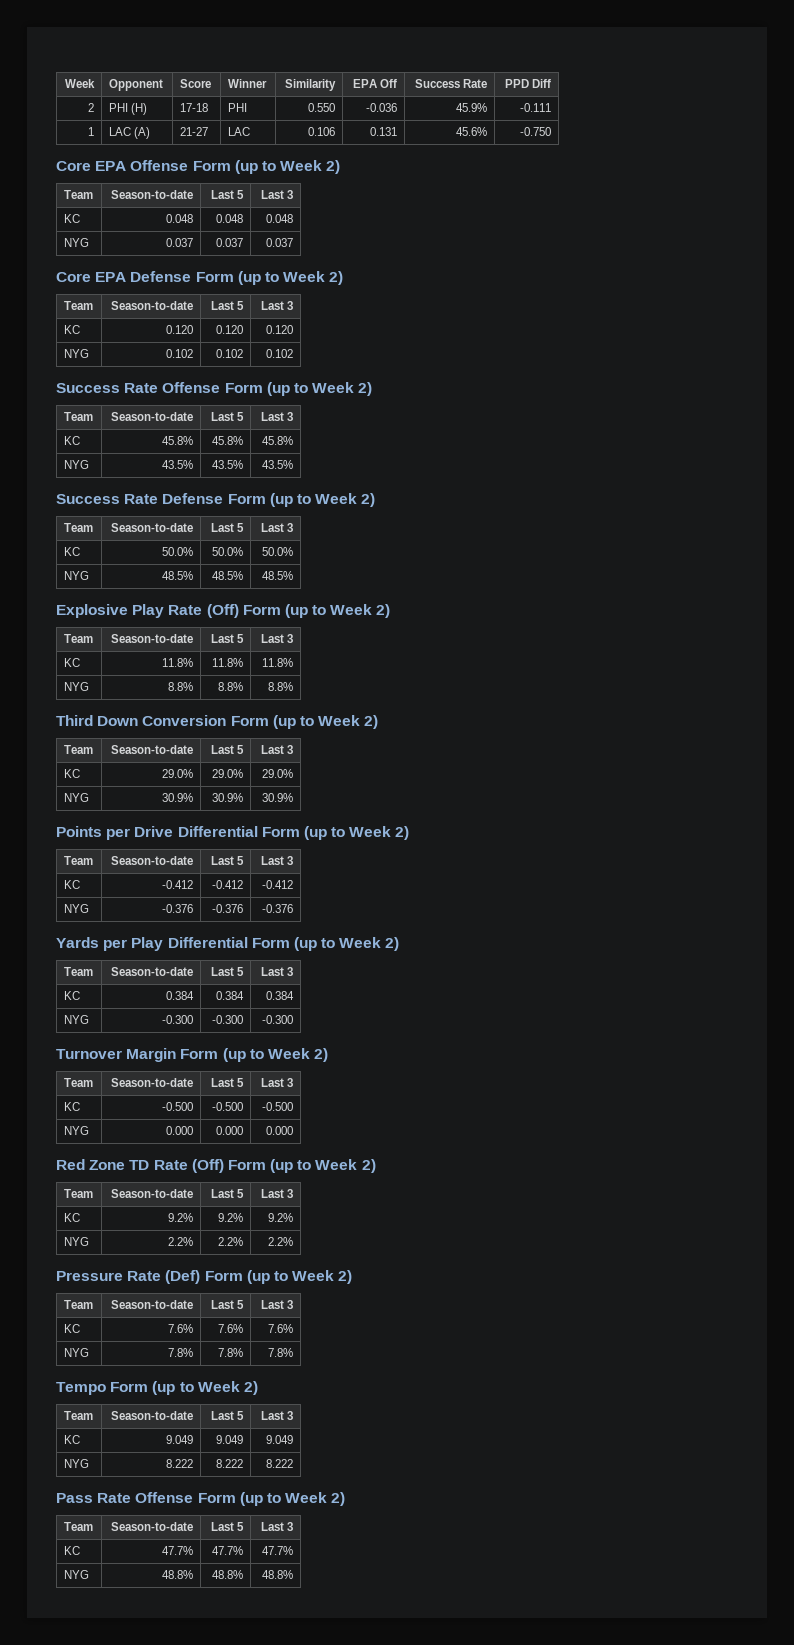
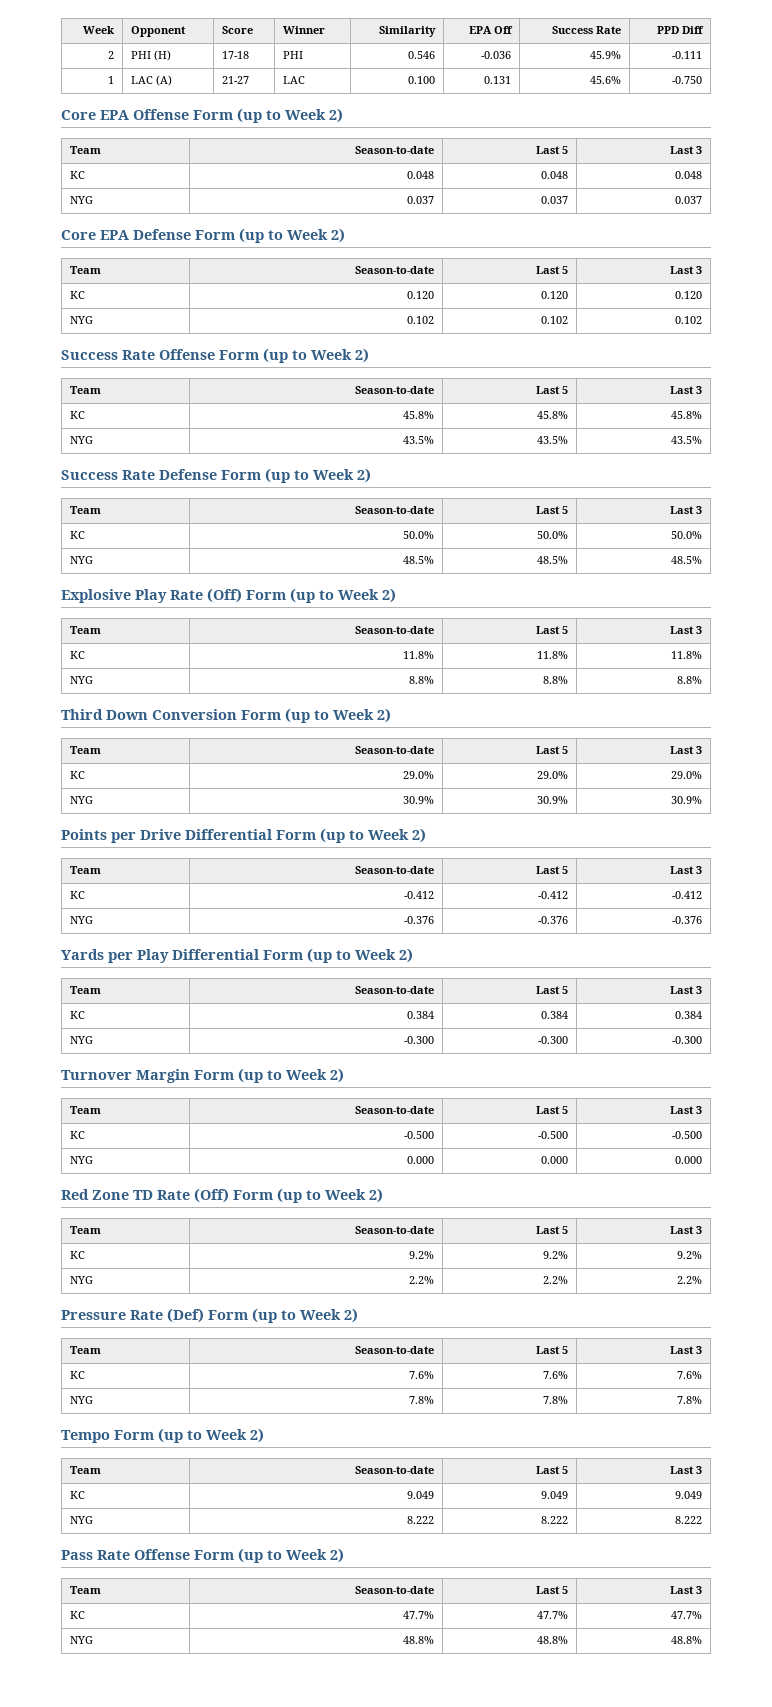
- 2 | PHI (H) | 17-18 | PHI | 0.550 | -0.036 | 45.9% | -0.111
+ 2 | PHI (H) | 17-18 | PHI | 0.546 | -0.036 | 45.9% | -0.111
- 1 | LAC (A) | 21-27 | LAC | 0.106 | 0.131 | 45.6% | -0.750
+ 1 | LAC (A) | 21-27 | LAC | 0.100 | 0.131 | 45.6% | -0.750

